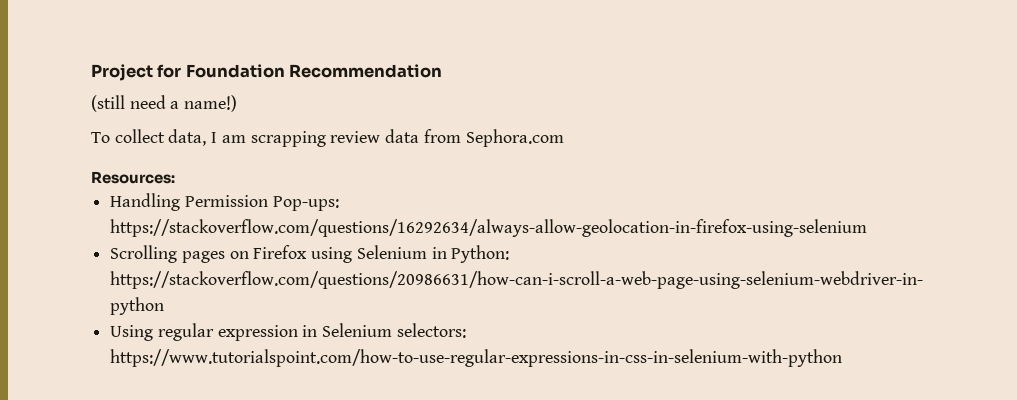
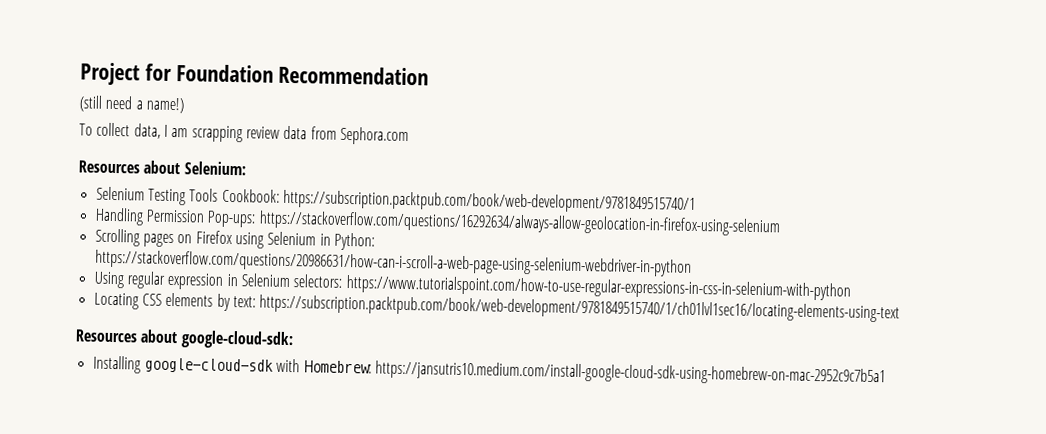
- Resources:
+ Resources about Selenium:
+ Selenium Testing Tools Cookbook: https://subscription.packtpub.com/book/web-development/9781849515740/1
+ Locating CSS elements by text: https://subscription.packtpub.com/book/web-development/9781849515740/1/ch01lvl1sec16/locating-elements-using-text
+ Resources about google-cloud-sdk:
+ Installing google-cloud-sdk with Homebrew: https://jansutris10.medium.com/install-google-cloud-sdk-using-homebrew-on-mac-2952c9c7b5a1

